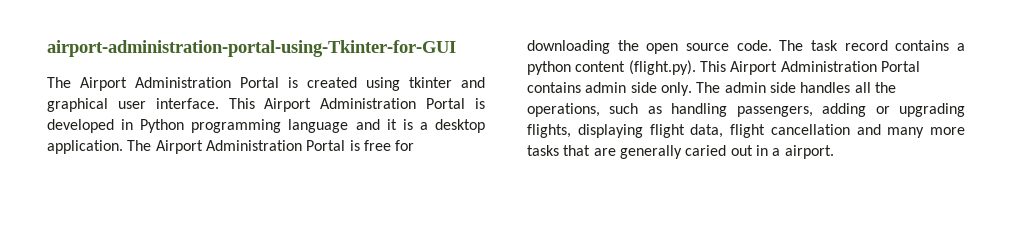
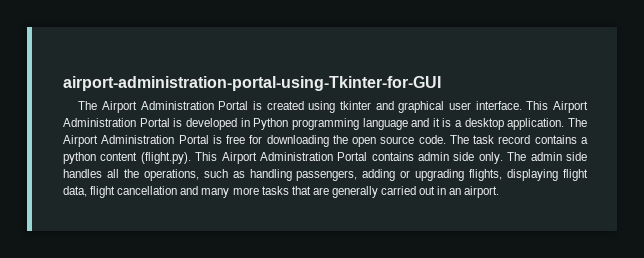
- The admin side handles all the operations, such as handling passengers, adding or upgrading flights, displaying flight data, flight cancellation and many more tasks that are generally caried out in a airport.
+ The admin side handles all the operations, such as handling passengers, adding or upgrading flights, displaying flight data, flight cancellation and many more tasks that are generally carried out in an airport.

